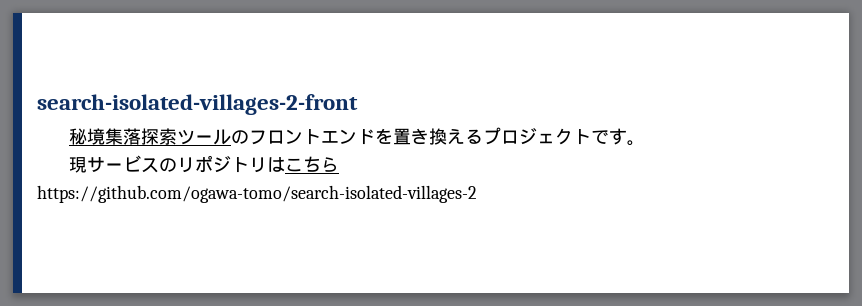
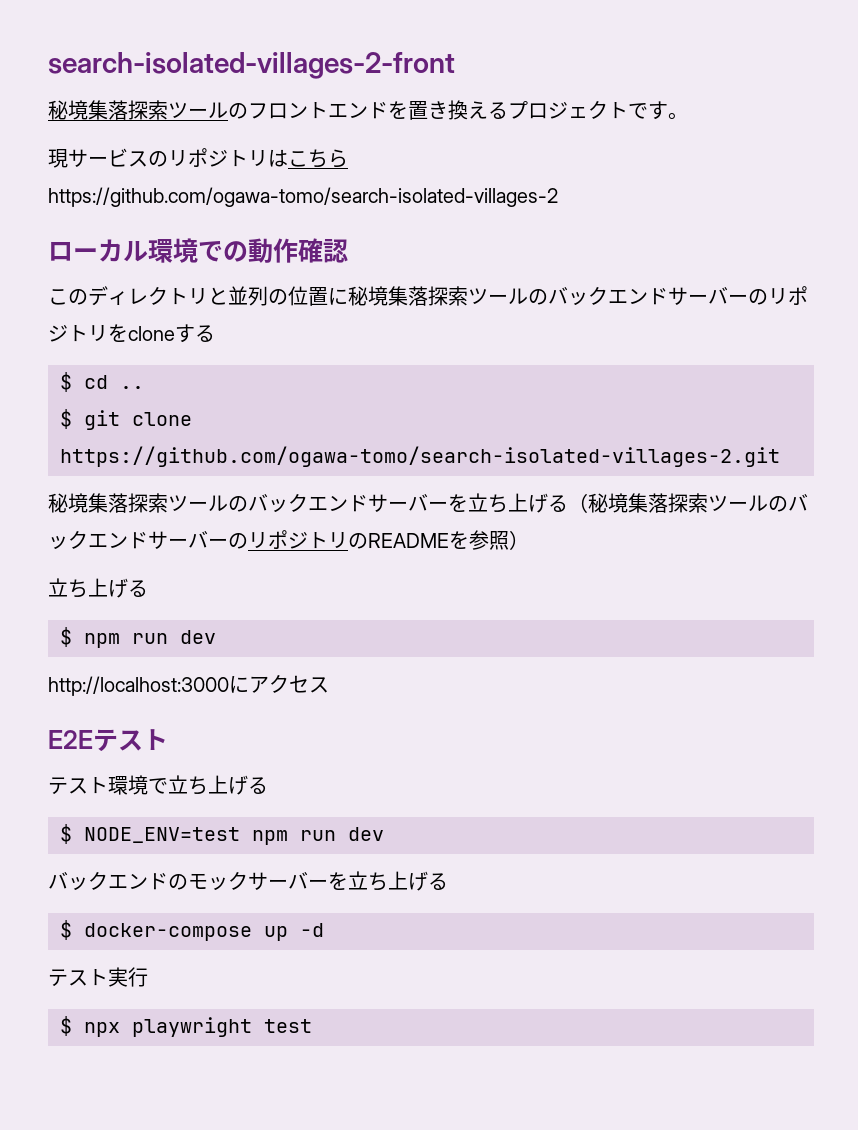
+ ローカル環境での動作確認
+ このディレクトリと並列の位置に秘境集落探索ツールのバックエンドサーバーのリポジトリをcloneする
+ $ cd ..
+ $ git clone https://github.com/ogawa-tomo/search-isolated-villages-2.git
+ 秘境集落探索ツールのバックエンドサーバーを立ち上げる（秘境集落探索ツールのバックエンドサーバーのリポジトリのREADMEを参照）
+ 立ち上げる
+ $ npm run dev
+ http://localhost:3000にアクセス
+ E2Eテスト
+ テスト環境で立ち上げる
+ $ NODE_ENV=test npm run dev
+ バックエンドのモックサーバーを立ち上げる
+ $ docker-compose up -d
+ テスト実行
+ $ npx playwright test

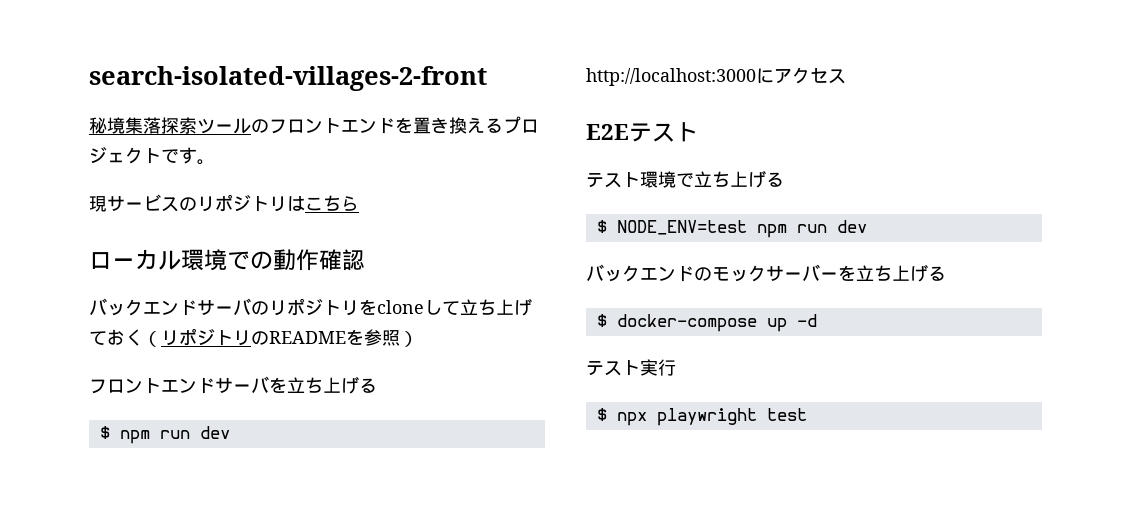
- 現サービスのリポジトリはこちらhttps://github.com/ogawa-tomo/search-isolated-villages-2
+ 現サービスのリポジトリはこちら
- このディレクトリと並列の位置に秘境集落探索ツールのバックエンドサーバーのリポジトリをcloneする
- $ cd ..
- $ git clone https://github.com/ogawa-tomo/search-isolated-villages-2.git
- 秘境集落探索ツールのバックエンドサーバーを立ち上げる（秘境集落探索ツールのバックエンドサーバーのリポジトリのREADMEを参照）
- 立ち上げる
+ バックエンドサーバのリポジトリをcloneして立ち上げておく（リポジトリのREADMEを参照）
+ フロントエンドサーバを立ち上げる

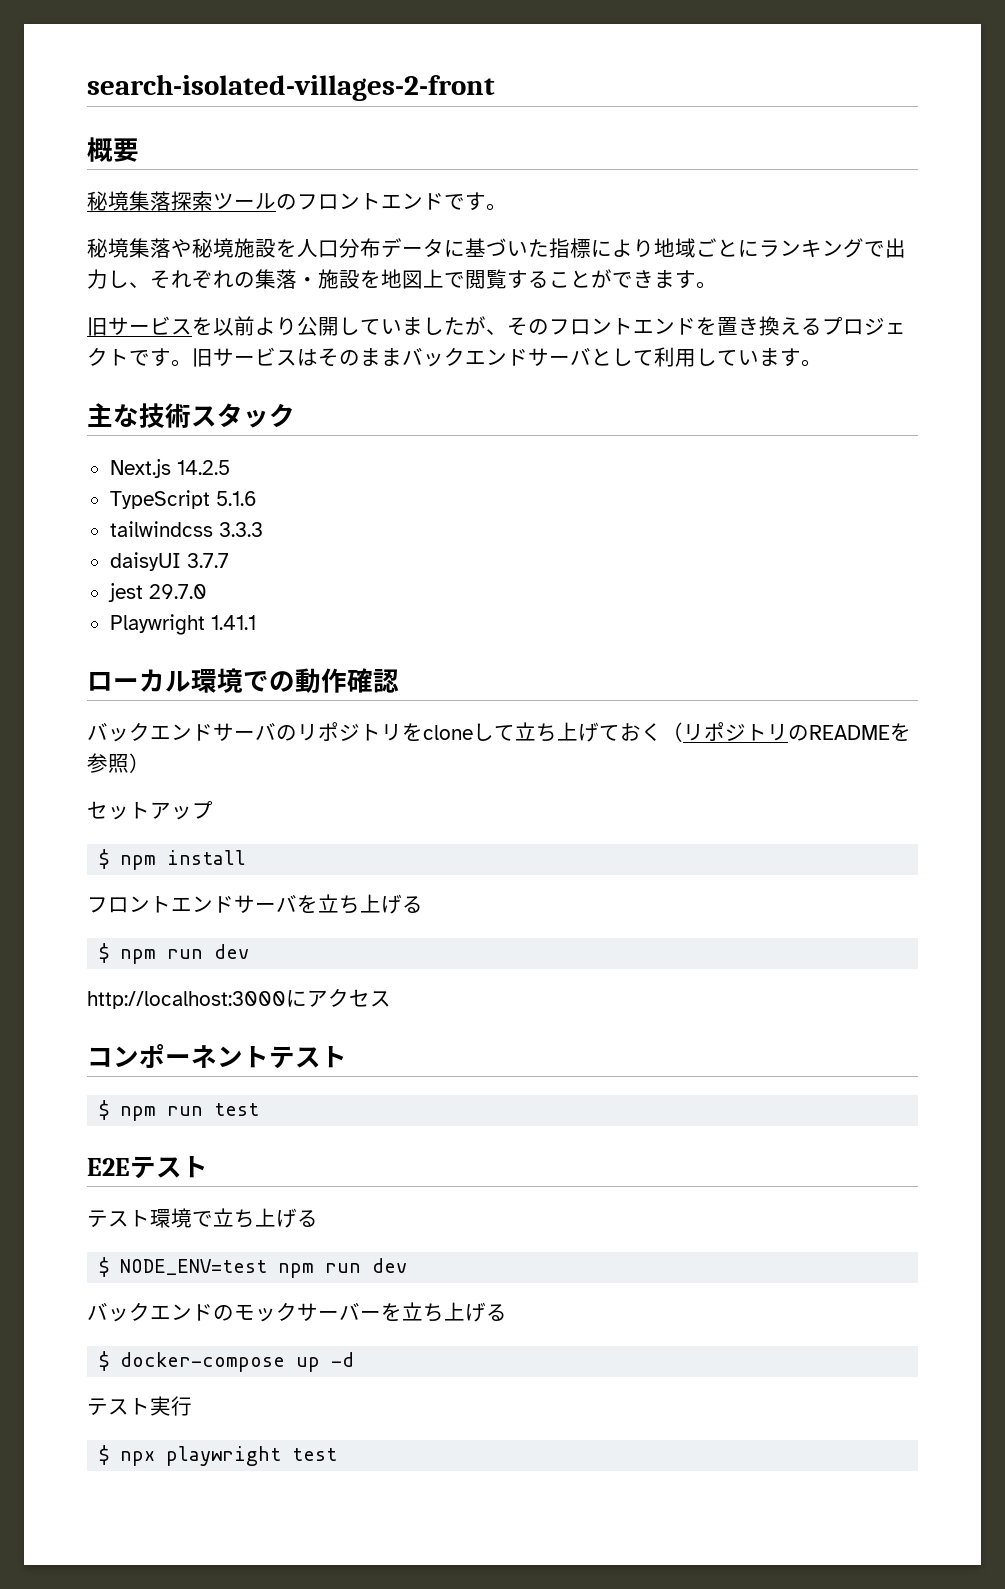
+ 概要
- 秘境集落探索ツールのフロントエンドを置き換えるプロジェクトです。
- 現サービスのリポジトリはこちら
+ 秘境集落探索ツールのフロントエンドです。
+ 秘境集落や秘境施設を人口分布データに基づいた指標により地域ごとにランキングで出力し、それぞれの集落・施設を地図上で閲覧することができます。
+ 旧サービスを以前より公開していましたが、そのフロントエンドを置き換えるプロジェクトです。旧サービスはそのままバックエンドサーバとして利用しています。
+ 主な技術スタック
+ Next.js 14.2.5
+ TypeScript 5.1.6
+ tailwindcss 3.3.3
+ daisyUI 3.7.7
+ jest 29.7.0
+ Playwright 1.41.1
+ セットアップ
+ $ npm install
+ コンポーネントテスト
+ $ npm run test

